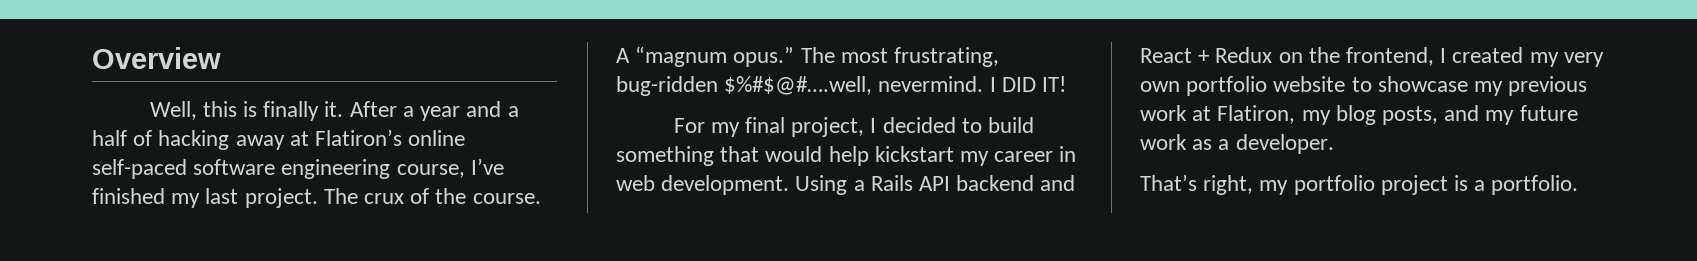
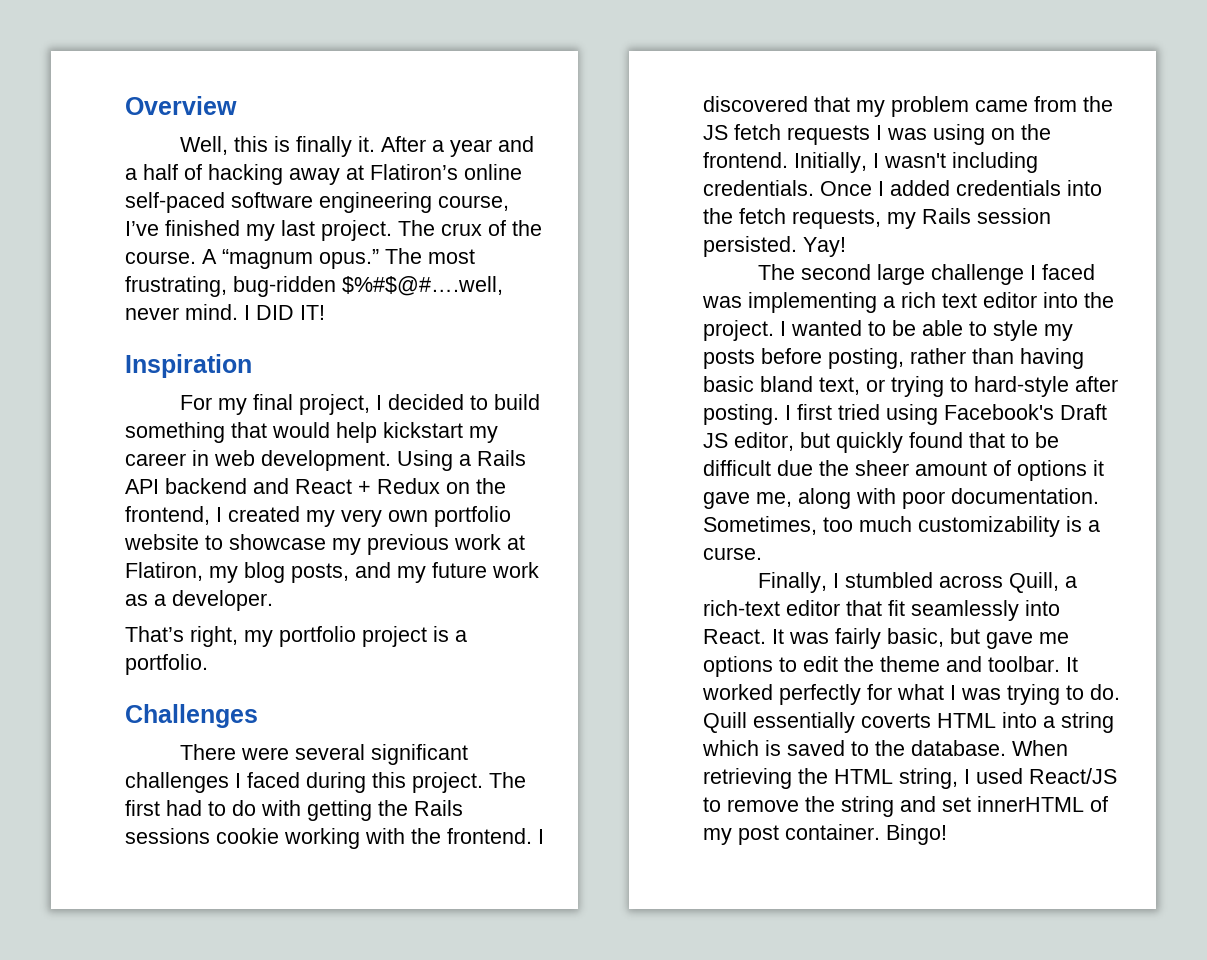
- The most frustrating, bug-ridden $%#$@#….well, nevermind.
+ The most frustrating, bug-ridden $%#$@#….well, never mind.
+ Inspiration
+ Challenges
+ There were several significant challenges I faced during this project. The first had to do with getting the Rails sessions cookie working with the frontend. I discovered that my problem came from the JS fetch requests I was using on the frontend. Initially, I wasn't including credentials. Once I added credentials into the fetch requests, my Rails session persisted. Yay!
+ The second large challenge I faced was implementing a rich text editor into the project. I wanted to be able to style my posts before posting, rather than having basic bland text, or trying to hard-style after posting. I first tried using Facebook's Draft JS editor, but quickly found that to be difficult due the sheer amount of options it gave me, along with poor documentation. Sometimes, too much customizability is a curse.
+ Finally, I stumbled across Quill, a rich-text editor that fit seamlessly into React. It was fairly basic, but gave me options to edit the theme and toolbar. It worked perfectly for what I was trying to do. Quill essentially coverts HTML into a string which is saved to the database. When retrieving the HTML string, I used React/JS to remove the string and set innerHTML of my post container. Bingo!

